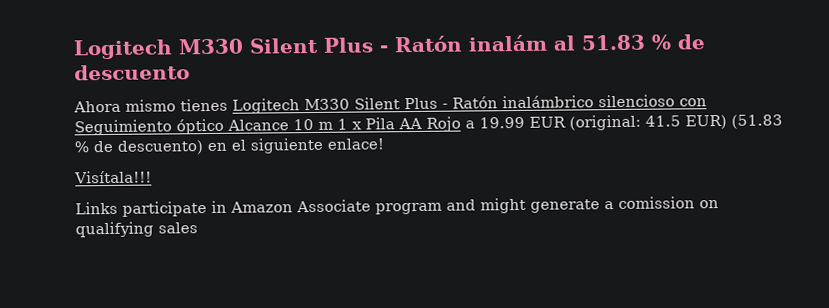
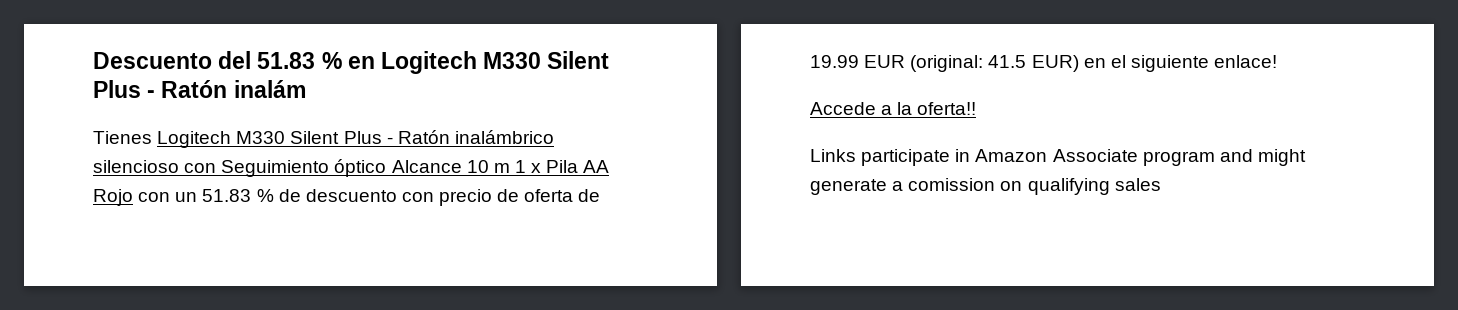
- Logitech M330 Silent Plus - Ratón inalám al 51.83 % de descuento
- Ahora mismo tienes Logitech M330 Silent Plus - Ratón inalámbrico silencioso con Seguimiento óptico Alcance 10 m 1 x Pila AA Rojo a 19.99 EUR (original: 41.5 EUR) (51.83 % de descuento) en el siguiente enlace!
+ Descuento del 51.83 % en Logitech M330 Silent Plus - Ratón inalám
+ Tienes Logitech M330 Silent Plus - Ratón inalámbrico silencioso con Seguimiento óptico Alcance 10 m 1 x Pila AA Rojo con un 51.83 % de descuento con precio de oferta de 19.99 EUR (original: 41.5 EUR) en el siguiente enlace!
- Visítala!!!
+ Accede a la oferta!!

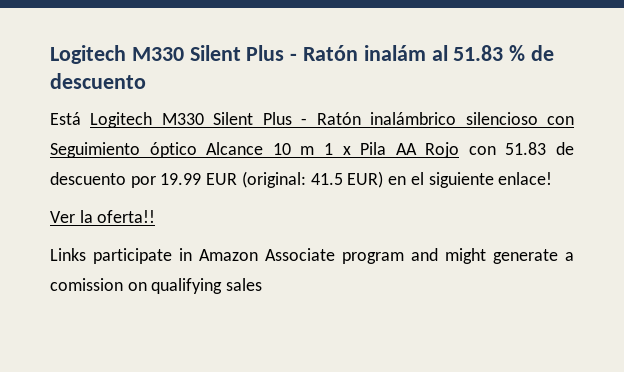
- Descuento del 51.83 % en Logitech M330 Silent Plus - Ratón inalám
- Tienes Logitech M330 Silent Plus - Ratón inalámbrico silencioso con Seguimiento óptico Alcance 10 m 1 x Pila AA Rojo con un 51.83 % de descuento con precio de oferta de 19.99 EUR (original: 41.5 EUR) en el siguiente enlace!
+ Logitech M330 Silent Plus - Ratón inalám al 51.83 % de descuento
+ Está Logitech M330 Silent Plus - Ratón inalámbrico silencioso con Seguimiento óptico Alcance 10 m 1 x Pila AA Rojo con 51.83 de descuento por 19.99 EUR (original: 41.5 EUR) en el siguiente enlace!
- Accede a la oferta!!
+ Ver la oferta!!

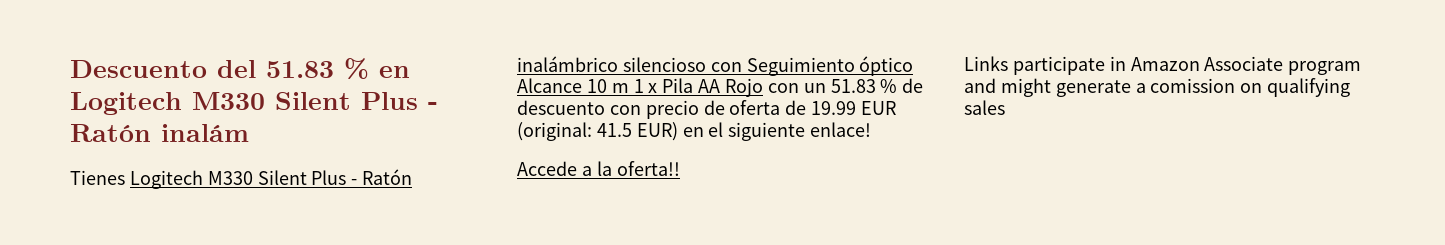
- Logitech M330 Silent Plus - Ratón inalám al 51.83 % de descuento
- Está Logitech M330 Silent Plus - Ratón inalámbrico silencioso con Seguimiento óptico Alcance 10 m 1 x Pila AA Rojo con 51.83 de descuento por 19.99 EUR (original: 41.5 EUR) en el siguiente enlace!
+ Descuento del 51.83 % en Logitech M330 Silent Plus - Ratón inalám
+ Tienes Logitech M330 Silent Plus - Ratón inalámbrico silencioso con Seguimiento óptico Alcance 10 m 1 x Pila AA Rojo con un 51.83 % de descuento con precio de oferta de 19.99 EUR (original: 41.5 EUR) en el siguiente enlace!
- Ver la oferta!!
+ Accede a la oferta!!

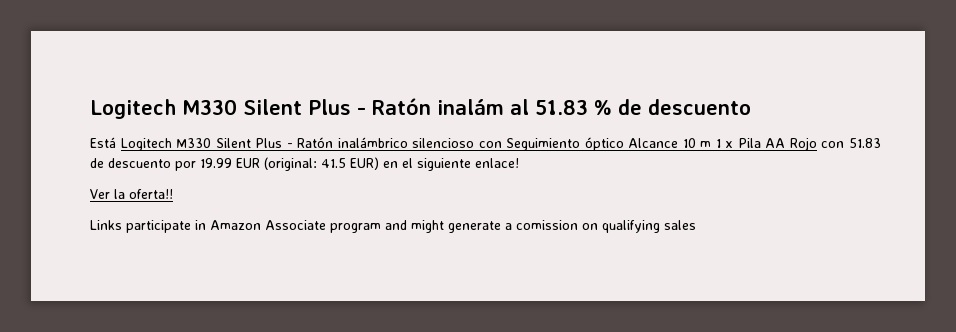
- Descuento del 51.83 % en Logitech M330 Silent Plus - Ratón inalám
- Tienes Logitech M330 Silent Plus - Ratón inalámbrico silencioso con Seguimiento óptico Alcance 10 m 1 x Pila AA Rojo con un 51.83 % de descuento con precio de oferta de 19.99 EUR (original: 41.5 EUR) en el siguiente enlace!
+ Logitech M330 Silent Plus - Ratón inalám al 51.83 % de descuento
+ Está Logitech M330 Silent Plus - Ratón inalámbrico silencioso con Seguimiento óptico Alcance 10 m 1 x Pila AA Rojo con 51.83 de descuento por 19.99 EUR (original: 41.5 EUR) en el siguiente enlace!
- Accede a la oferta!!
+ Ver la oferta!!

